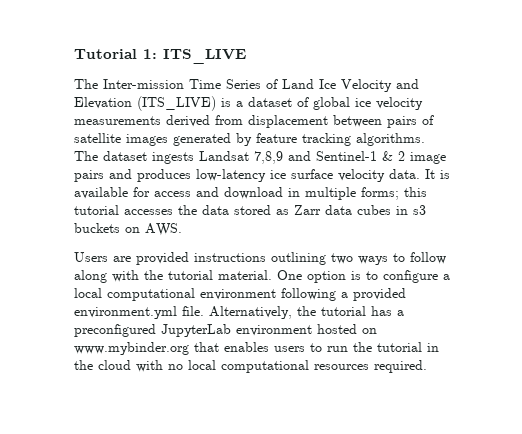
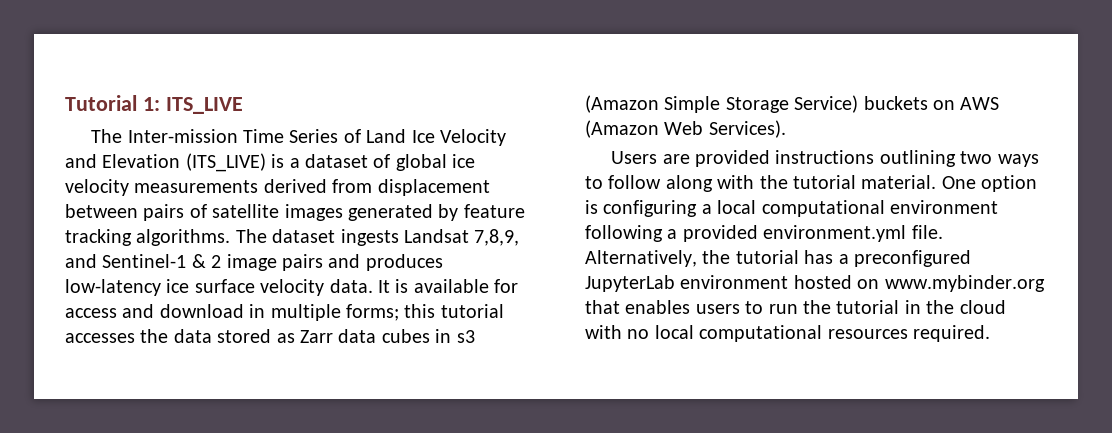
- The dataset ingests Landsat 7,8,9 and Sentinel-1 & 2 image pairs and produces low-latency ice surface velocity data.
+ The dataset ingests Landsat 7,8,9, and Sentinel-1 & 2 image pairs and produces low-latency ice surface velocity data.
- It is available for access and download in multiple forms; this tutorial accesses the data stored as Zarr data cubes in s3 buckets on AWS.
+ It is available for access and download in multiple forms; this tutorial accesses the data stored as Zarr data cubes in s3 (Amazon Simple Storage Service) buckets on AWS (Amazon Web Services).
- One option is to configure a local computational environment following a provided environment.yml file.
+ One option is configuring a local computational environment following a provided environment.yml file.

